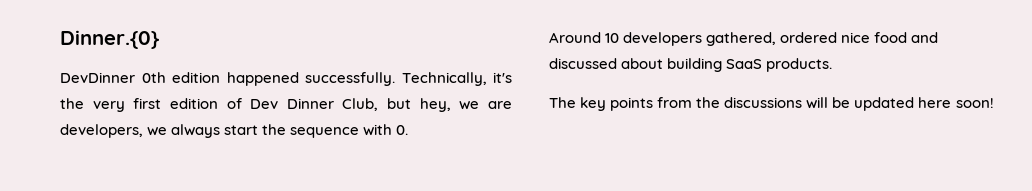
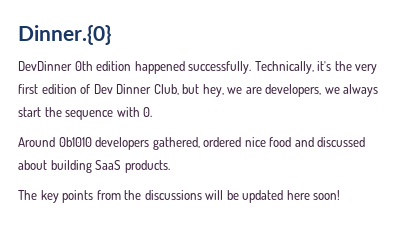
- Around 10 developers gathered, ordered nice food and discussed about building SaaS products.
+ Around 0b1010 developers gathered, ordered nice food and discussed about building SaaS products.

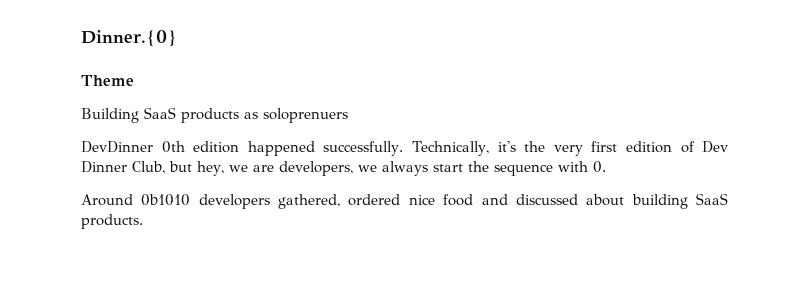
+ Theme
+ Building SaaS products as soloprenuers
- The key points from the discussions will be updated here soon!

